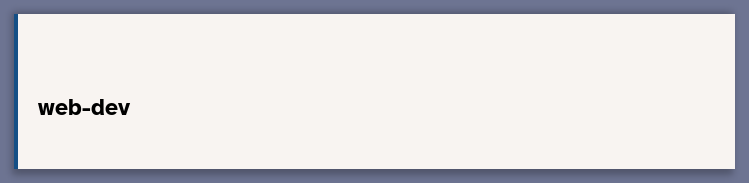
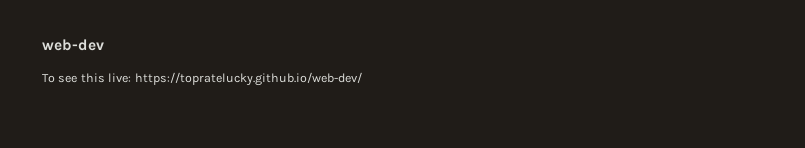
+ To see this live: https://topratelucky.github.io/web-dev/

